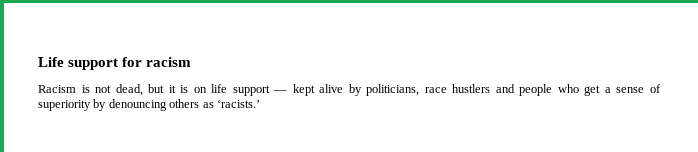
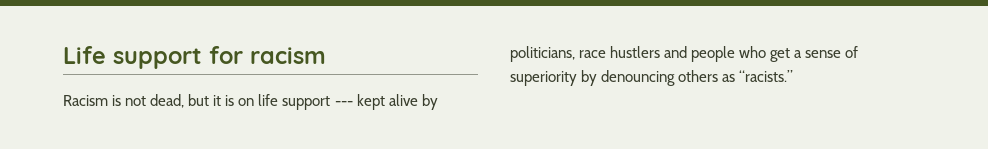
- Racism is not dead, but it is on life support — kept alive by politicians, race hustlers and people who get a sense of superiority by denouncing others as ‘racists.’
+ Racism is not dead, but it is on life support --- kept alive by politicians, race hustlers and people who get a sense of superiority by denouncing others as “racists.”

